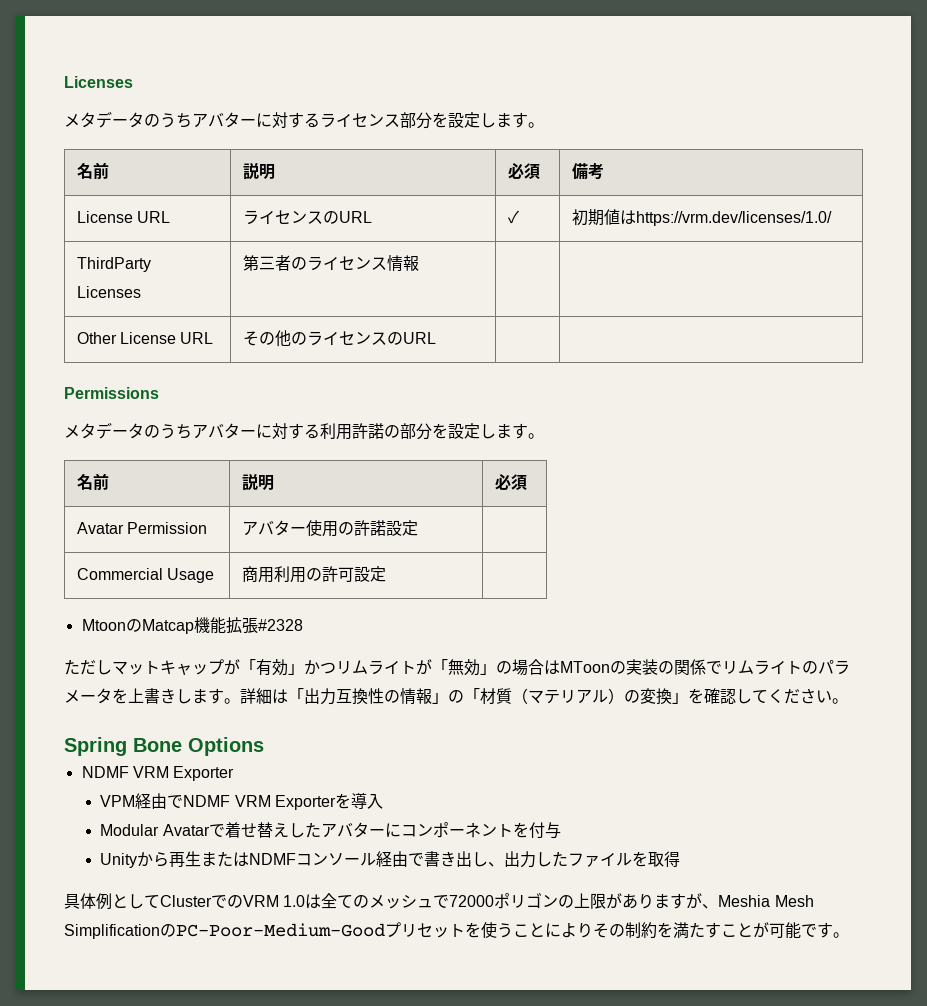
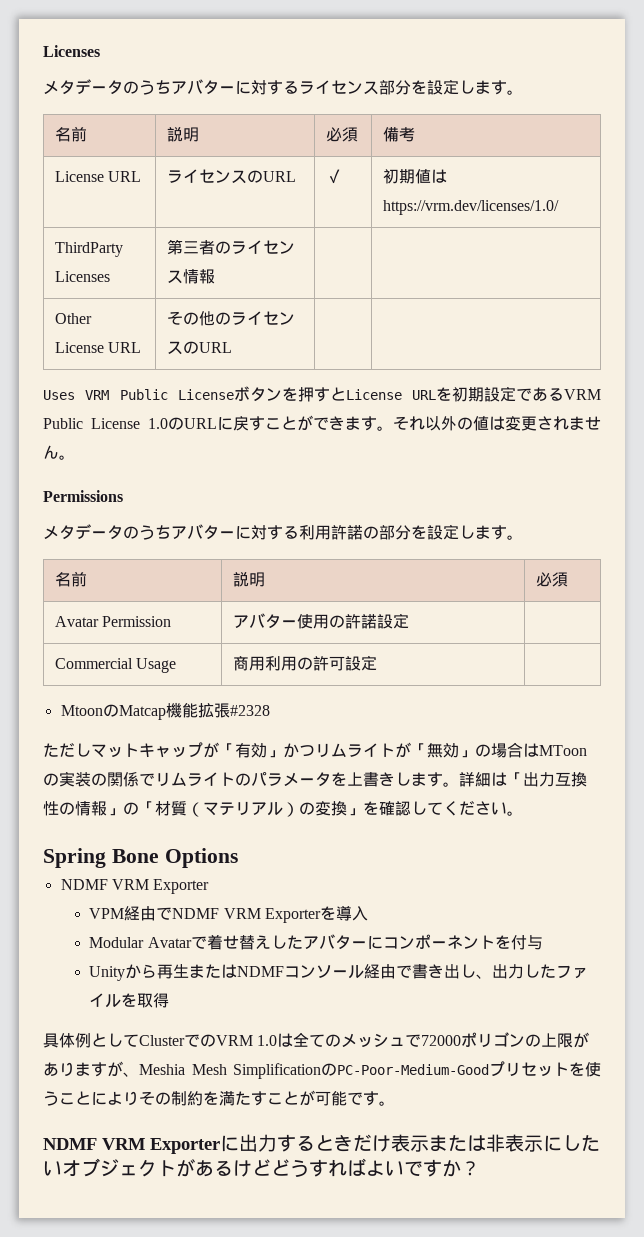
+ Uses VRM Public Licenseボタンを押すとLicense URLを初期設定であるVRM Public License 1.0のURLに戻すことができます。それ以外の値は変更されません。
+ NDMF VRM Exporterに出力するときだけ表示または非表示にしたいオブジェクトがあるけどどうすればよいですか？

